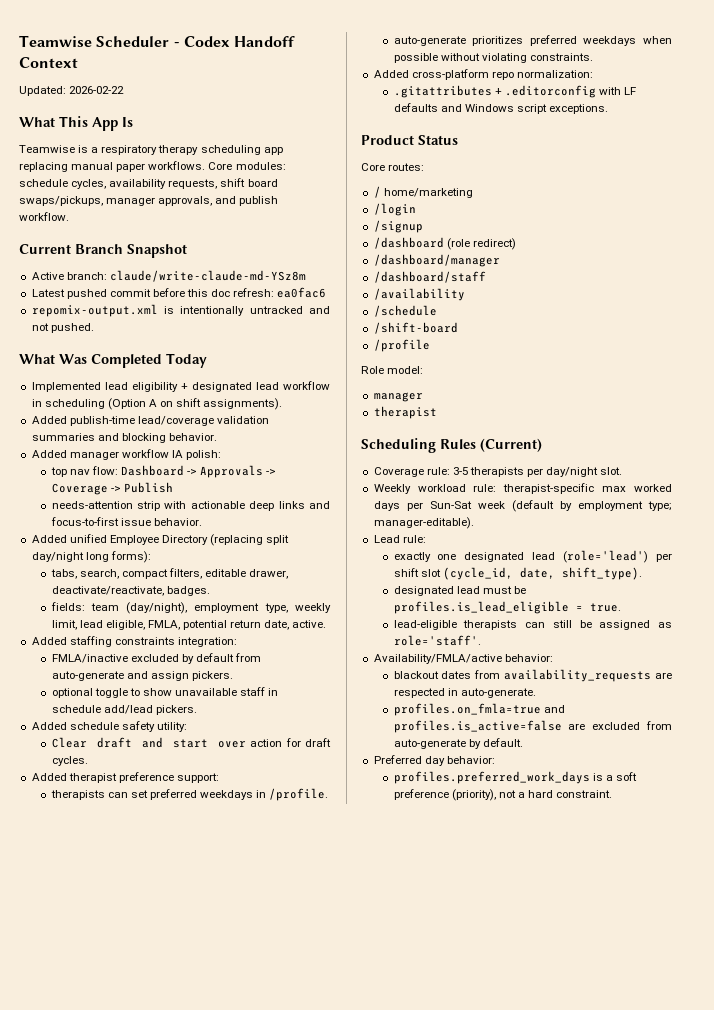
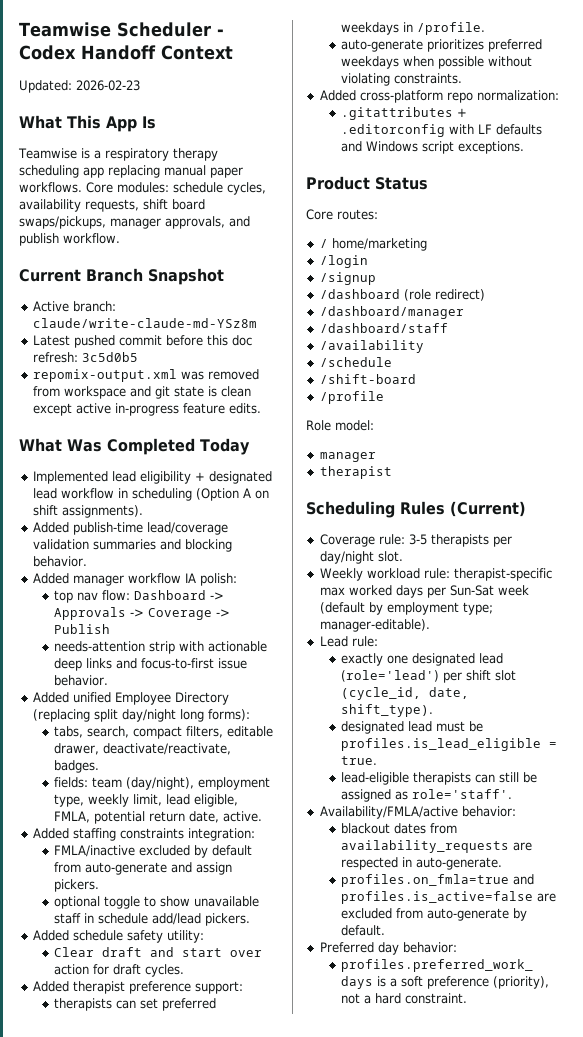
- Updated: 2026-02-22
+ Updated: 2026-02-23
- Latest pushed commit before this doc refresh: ea0fac6
+ Latest pushed commit before this doc refresh: 3c5d0b5
- repomix-output.xml is intentionally untracked and not pushed.
+ repomix-output.xml was removed from workspace and git state is clean except active in-progress feature edits.

